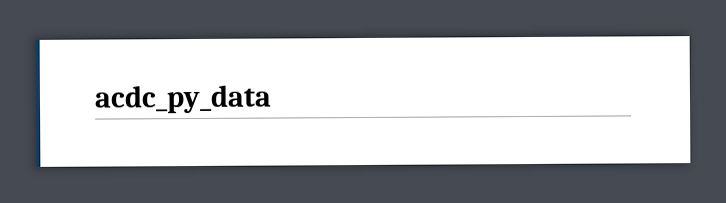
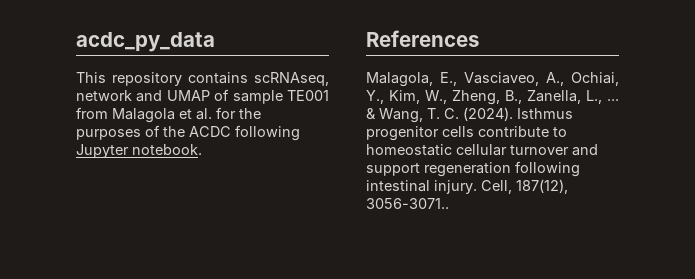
+ This repository contains scRNAseq, network and UMAP of sample TE001 from Malagola et al. for the purposes of the ACDC following Jupyter notebook.
+ References
+ Malagola, E., Vasciaveo, A., Ochiai, Y., Kim, W., Zheng, B., Zanella, L., ... & Wang, T. C. (2024). Isthmus progenitor cells contribute to homeostatic cellular turnover and support regeneration following intestinal injury. Cell, 187(12), 3056-3071..

